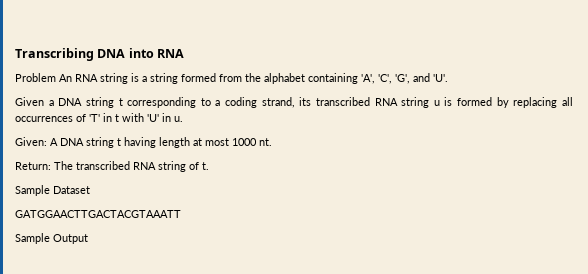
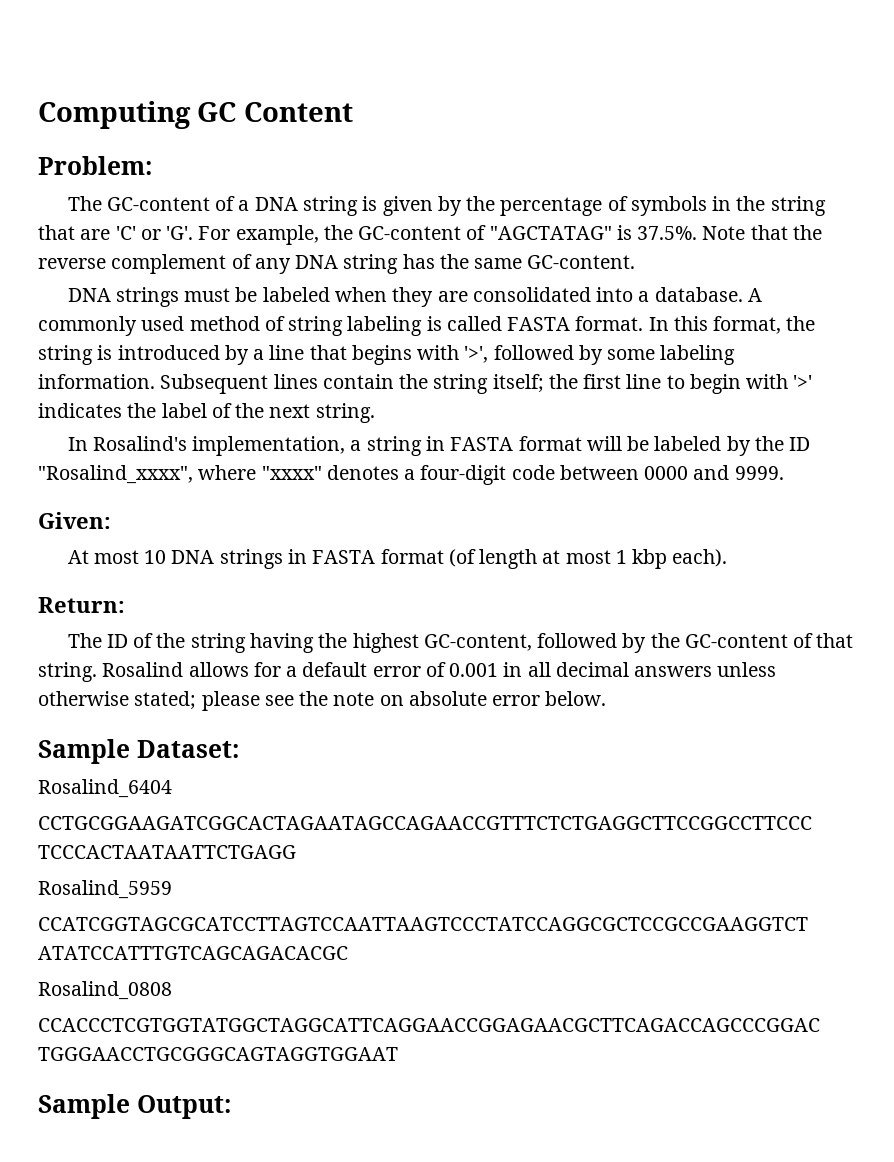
- Transcribing DNA into RNA
- Problem An RNA string is a string formed from the alphabet containing 'A', 'C', 'G', and 'U'.
- Given a DNA string t corresponding to a coding strand, its transcribed RNA string u is formed by replacing all occurrences of 'T' in t with 'U' in u.
- Given: A DNA string t having length at most 1000 nt.
- Return: The transcribed RNA string of t.
- Sample Dataset
- GATGGAACTTGACTACGTAAATT
- Sample Output
+ Computing GC Content
+ Problem:
+ The GC-content of a DNA string is given by the percentage of symbols in the string that are 'C' or 'G'. For example, the GC-content of "AGCTATAG" is 37.5%. Note that the reverse complement of any DNA string has the same GC-content.
+ DNA strings must be labeled when they are consolidated into a database. A commonly used method of string labeling is called FASTA format. In this format, the string is introduced by a line that begins with '>', followed by some labeling information. Subsequent lines contain the string itself; the first line to begin with '>' indicates the label of the next string.
+ In Rosalind's implementation, a string in FASTA format will be labeled by the ID "Rosalind_xxxx", where "xxxx" denotes a four-digit code between 0000 and 9999.
+ Given:
+ At most 10 DNA strings in FASTA format (of length at most 1 kbp each).
+ Return:
+ The ID of the string having the highest GC-content, followed by the GC-content of that string. Rosalind allows for a default error of 0.001 in all decimal answers unless otherwise stated; please see the note on absolute error below.
+ Sample Dataset:
+ Rosalind_6404
+ CCTGCGGAAGATCGGCACTAGAATAGCCAGAACCGTTTCTCTGAGGCTTCCGGCCTTCCC TCCCACTAATAATTCTGAGG
+ Rosalind_5959
+ CCATCGGTAGCGCATCCTTAGTCCAATTAAGTCCCTATCCAGGCGCTCCGCCGAAGGTCT ATATCCATTTGTCAGCAGACACGC
+ Rosalind_0808
+ CCACCCTCGTGGTATGGCTAGGCATTCAGGAACCGGAGAACGCTTCAGACCAGCCCGGAC TGGGAACCTGCGGGCAGTAGGTGGAAT
+ Sample Output:

